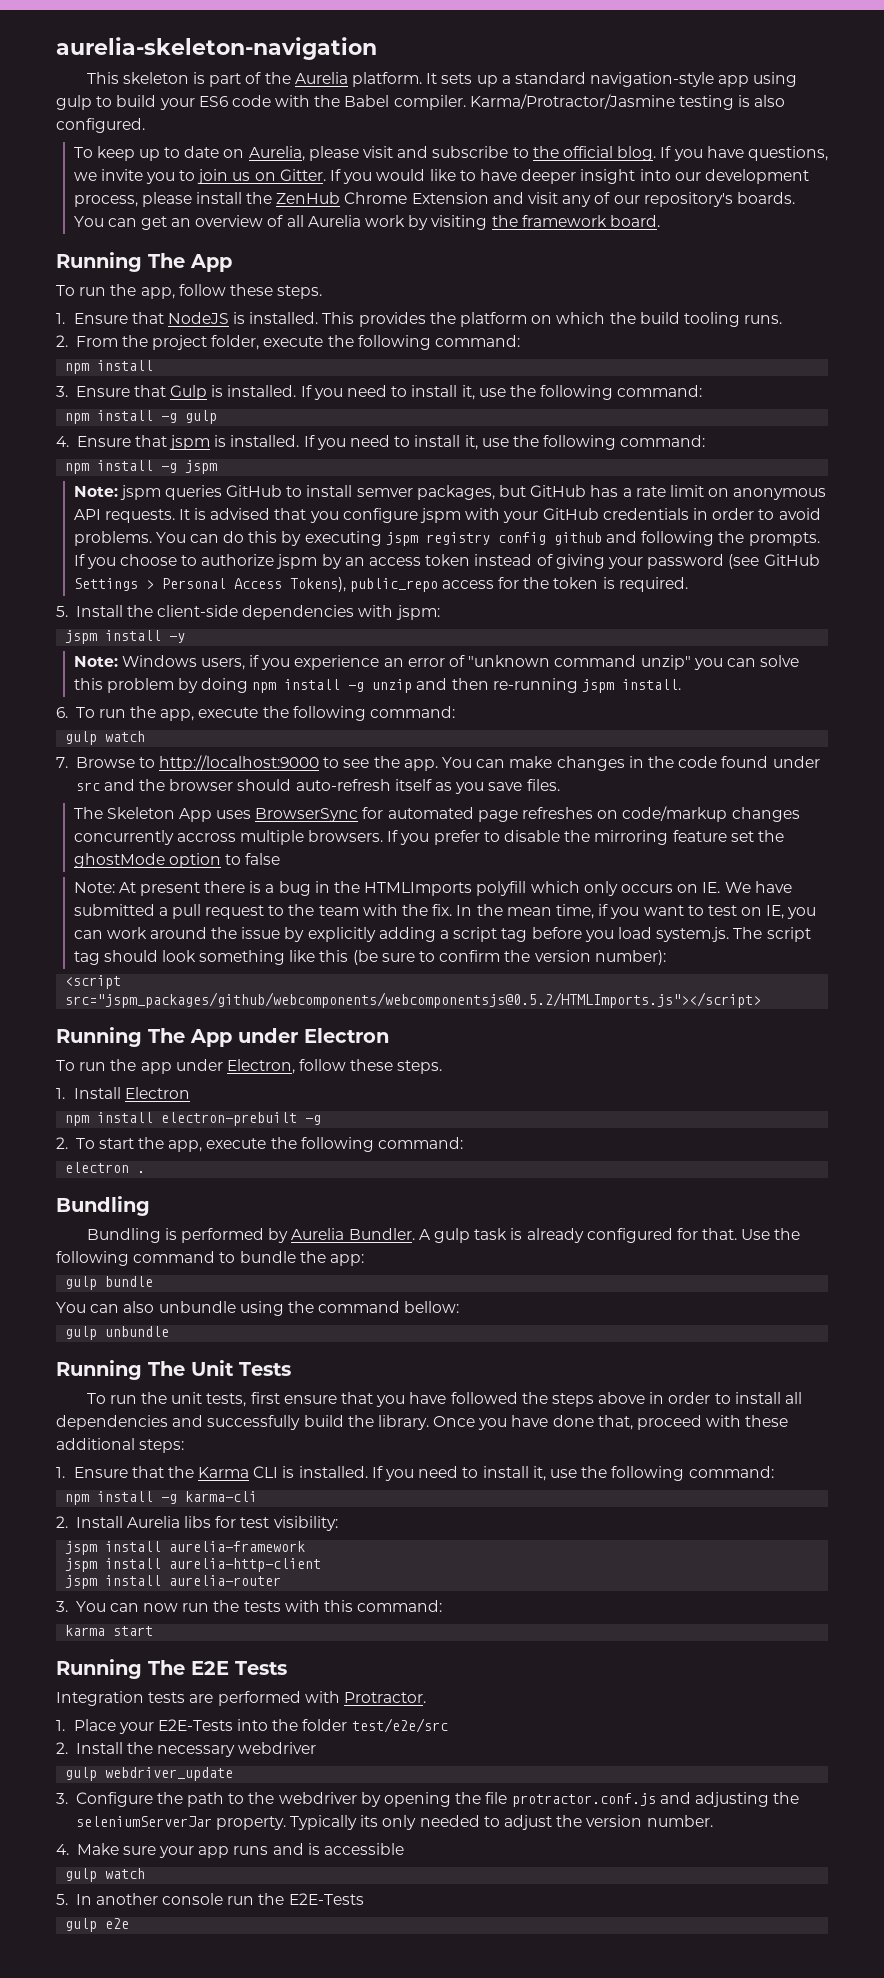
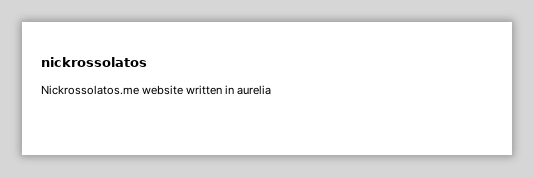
- aurelia-skeleton-navigation
- This skeleton is part of the Aurelia platform. It sets up a standard navigation-style app using gulp to build your ES6 code with the Babel compiler. Karma/Protractor/Jasmine testing is also configured.
- To keep up to date on Aurelia, please visit and subscribe to the official blog. If you have questions, we invite you to join us on Gitter. If you would like to have deeper insight into our development process, please install the ZenHub Chrome Extension and visit any of our repository's boards. You can get an overview of all Aurelia work by visiting the framework board.
- Running The App
- To run the app, follow these steps.
- 1. Ensure that NodeJS is installed. This provides the platform on which the build tooling runs.
- 2. From the project folder, execute the following command:
- npm install
- 3. Ensure that Gulp is installed. If you need to install it, use the following command:
- npm install -g gulp
- 4. Ensure that jspm is installed. If you need to install it, use the following command:
- npm install -g jspm
- Note: jspm queries GitHub to install semver packages, but GitHub has a rate limit on anonymous API requests. It is advised that you configure jspm with your GitHub credentials in order to avoid problems. You can do this by executing jspm registry config github and following the prompts. If you choose to authorize jspm by an access token instead of giving your password (see GitHub Settings > Personal Access Tokens), public_repo access for the token is required.
- 5. Install the client-side dependencies with jspm:
- jspm install -y
- Note: Windows users, if you experience an error of "unknown command unzip" you can solve this problem by doing npm install -g unzip and then re-running jspm install.
- 6. To run the app, execute the following command:
- gulp watch
- 7. Browse to http://localhost:9000 to see the app. You can make changes in the code found under src and the browser should auto-refresh itself as you save files.
- The Skeleton App uses BrowserSync for automated page refreshes on code/markup changes concurrently accross multiple browsers. If you prefer to disable the mirroring feature set the ghostMode option to false
- Note: At present there is a bug in the HTMLImports polyfill which only occurs on IE. We have submitted a pull request to the team with the fix. In the mean time, if you want to test on IE, you can work around the issue by explicitly adding a script tag before you load system.js. The script tag should look something like this (be sure to confirm the version number):
- <script src="jspm_packages/github/webcomponents/webcomponentsjs@0.5.2/HTMLImports.js"></script>
- Running The App under Electron
- To run the app under Electron, follow these steps.
- 1. Install Electron
- npm install electron-prebuilt -g
- 2. To start the app, execute the following command:
- electron .
- Bundling
- Bundling is performed by Aurelia Bundler. A gulp task is already configured for that. Use the following command to bundle the app:
- gulp bundle
- You can also unbundle using the command bellow:
- gulp unbundle
- Running The Unit Tests
- To run the unit tests, first ensure that you have followed the steps above in order to install all dependencies and successfully build the library. Once you have done that, proceed with these additional steps:
- 1. Ensure that the Karma CLI is installed. If you need to install it, use the following command:
- npm install -g karma-cli
- 2. Install Aurelia libs for test visibility:
- jspm install aurelia-framework
- jspm install aurelia-http-client
- jspm install aurelia-router
- 3. You can now run the tests with this command:
- karma start
- Running The E2E Tests
- Integration tests are performed with Protractor.
- 1. Place your E2E-Tests into the folder test/e2e/src
- 2. Install the necessary webdriver
- gulp webdriver_update
- 3. Configure the path to the webdriver by opening the file protractor.conf.js and adjusting the seleniumServerJar property. Typically its only needed to adjust the version number.
- 4. Make sure your app runs and is accessible
- gulp watch
- 5. In another console run the E2E-Tests
- gulp e2e
+ nickrossolatos
+ Nickrossolatos.me website written in aurelia

